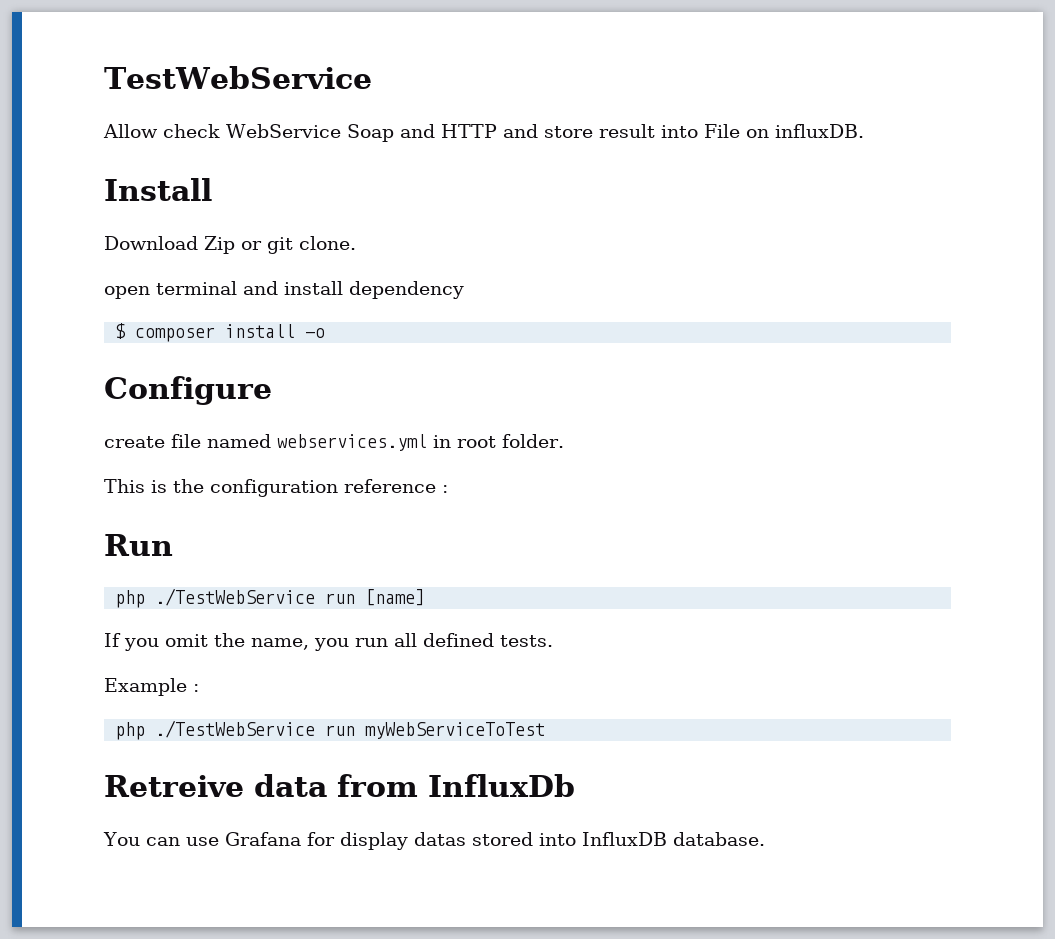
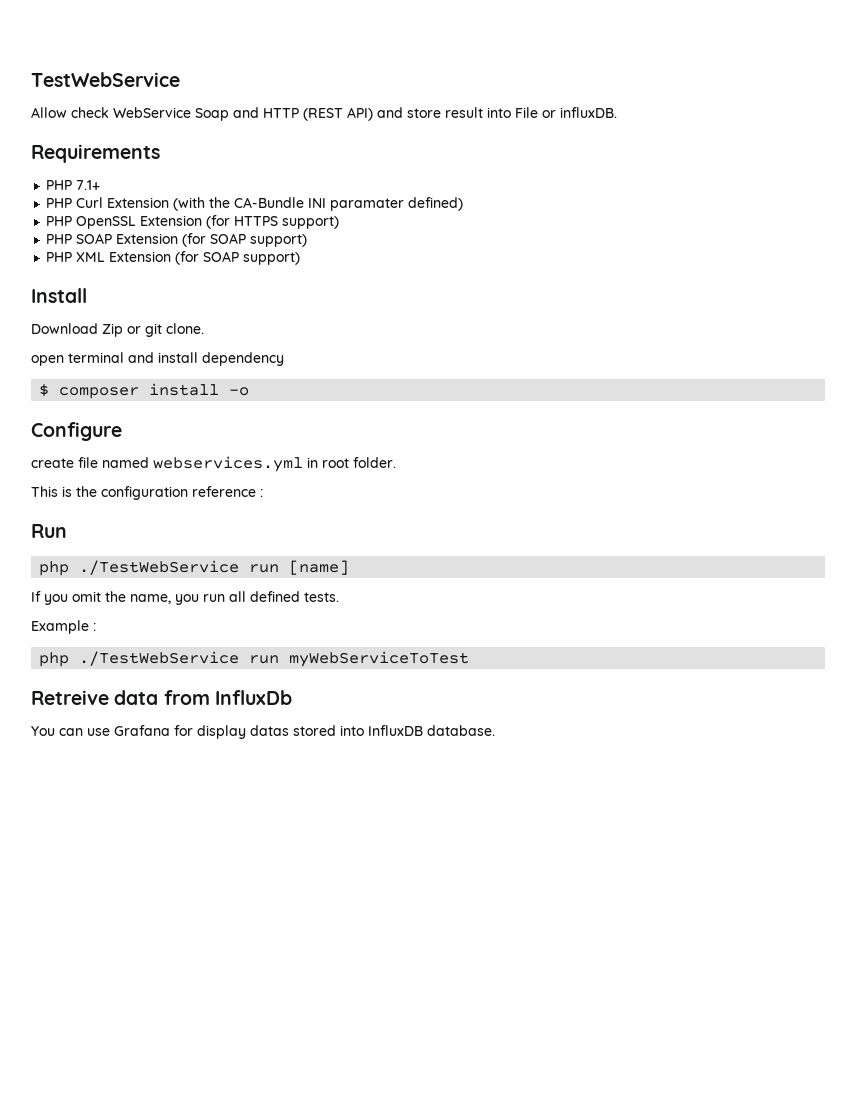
- Allow check WebService Soap and HTTP and store result into File on influxDB.
+ Allow check WebService Soap and HTTP (REST API) and store result into File or influxDB.
+ Requirements
+ PHP 7.1+
+ PHP Curl Extension (with the CA-Bundle INI paramater defined)
+ PHP OpenSSL Extension (for HTTPS support)
+ PHP SOAP Extension (for SOAP support)
+ PHP XML Extension (for SOAP support)

